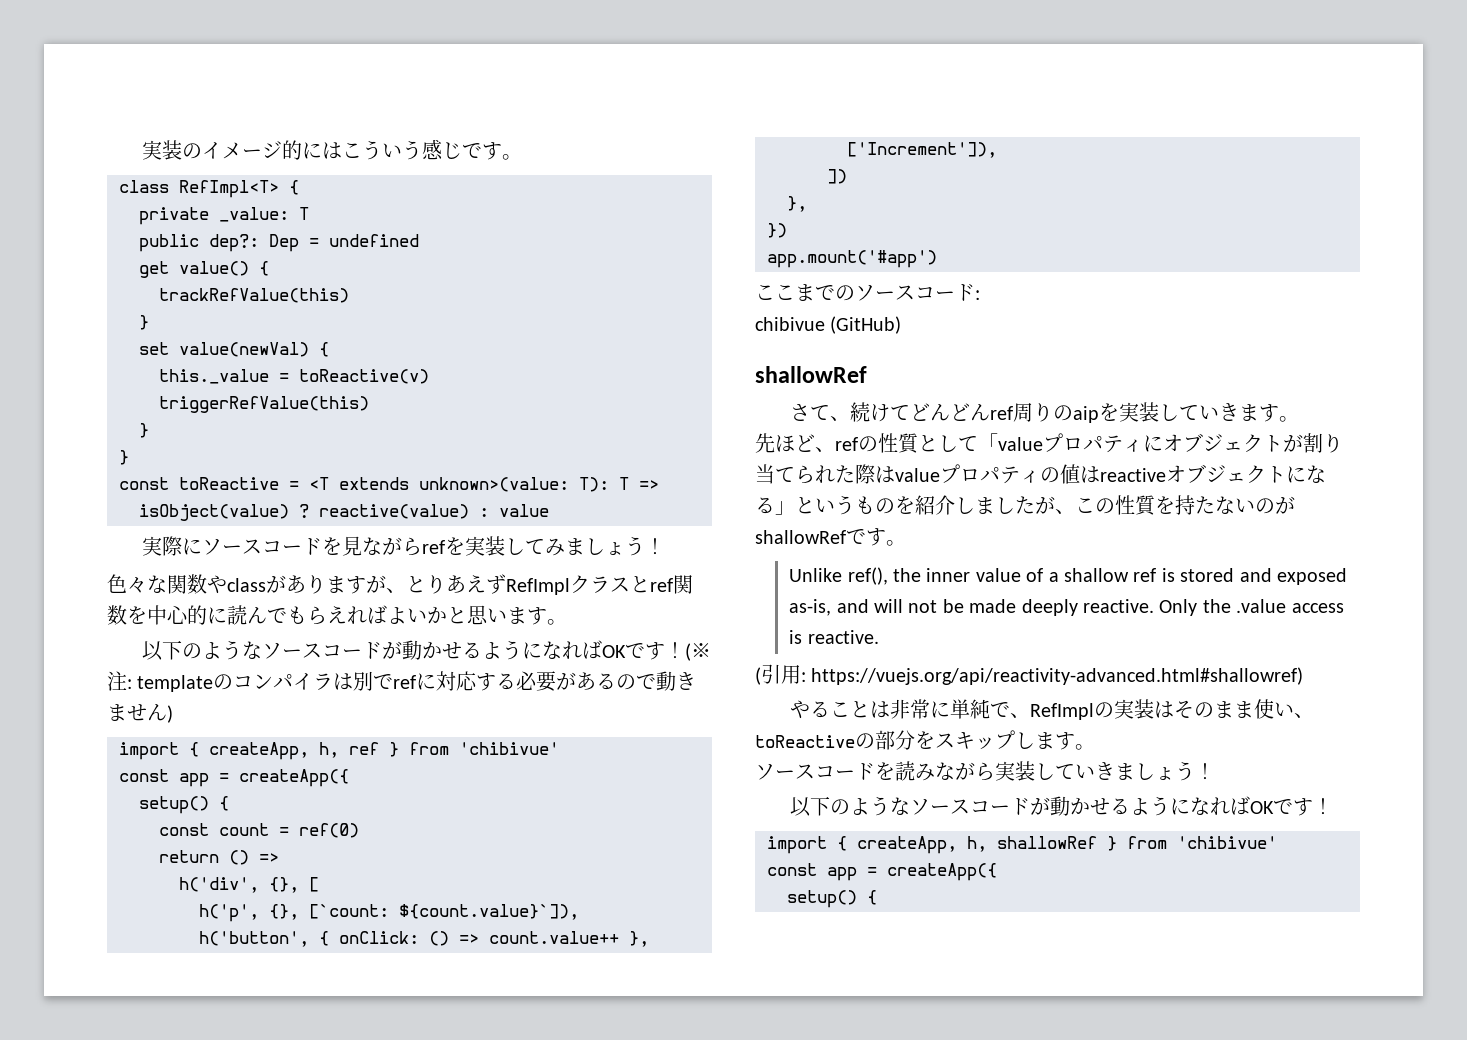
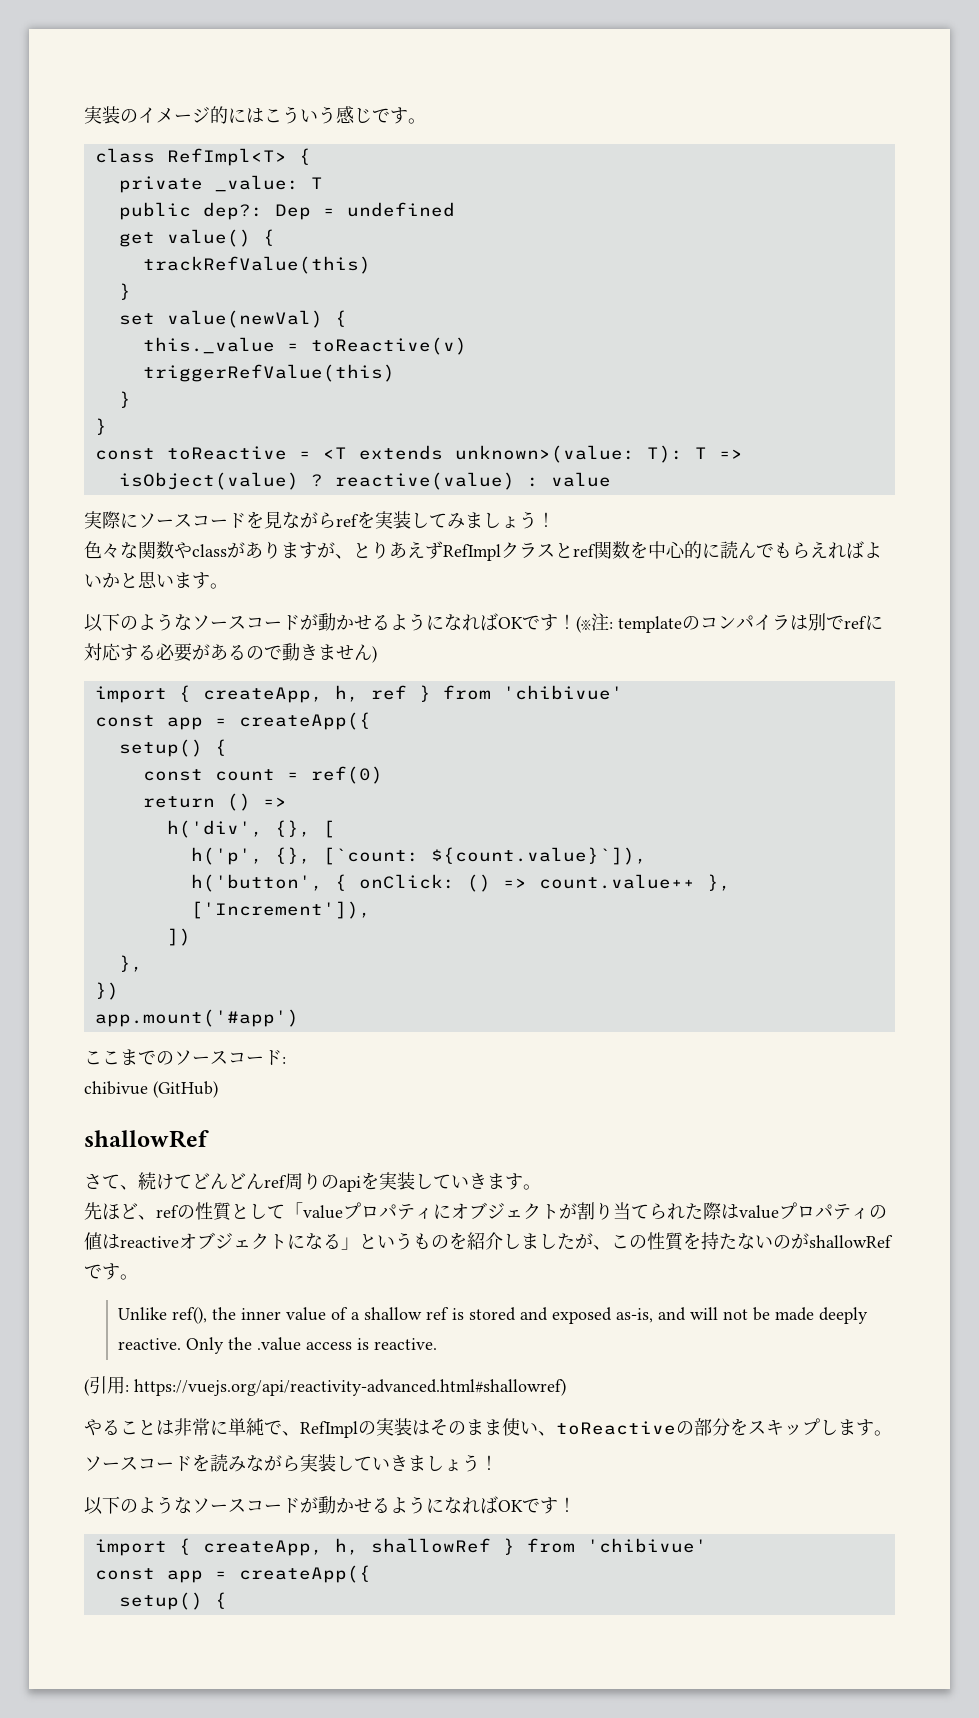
- さて、続けてどんどんref周りのaipを実装していきます。
+ さて、続けてどんどんref周りのapiを実装していきます。

